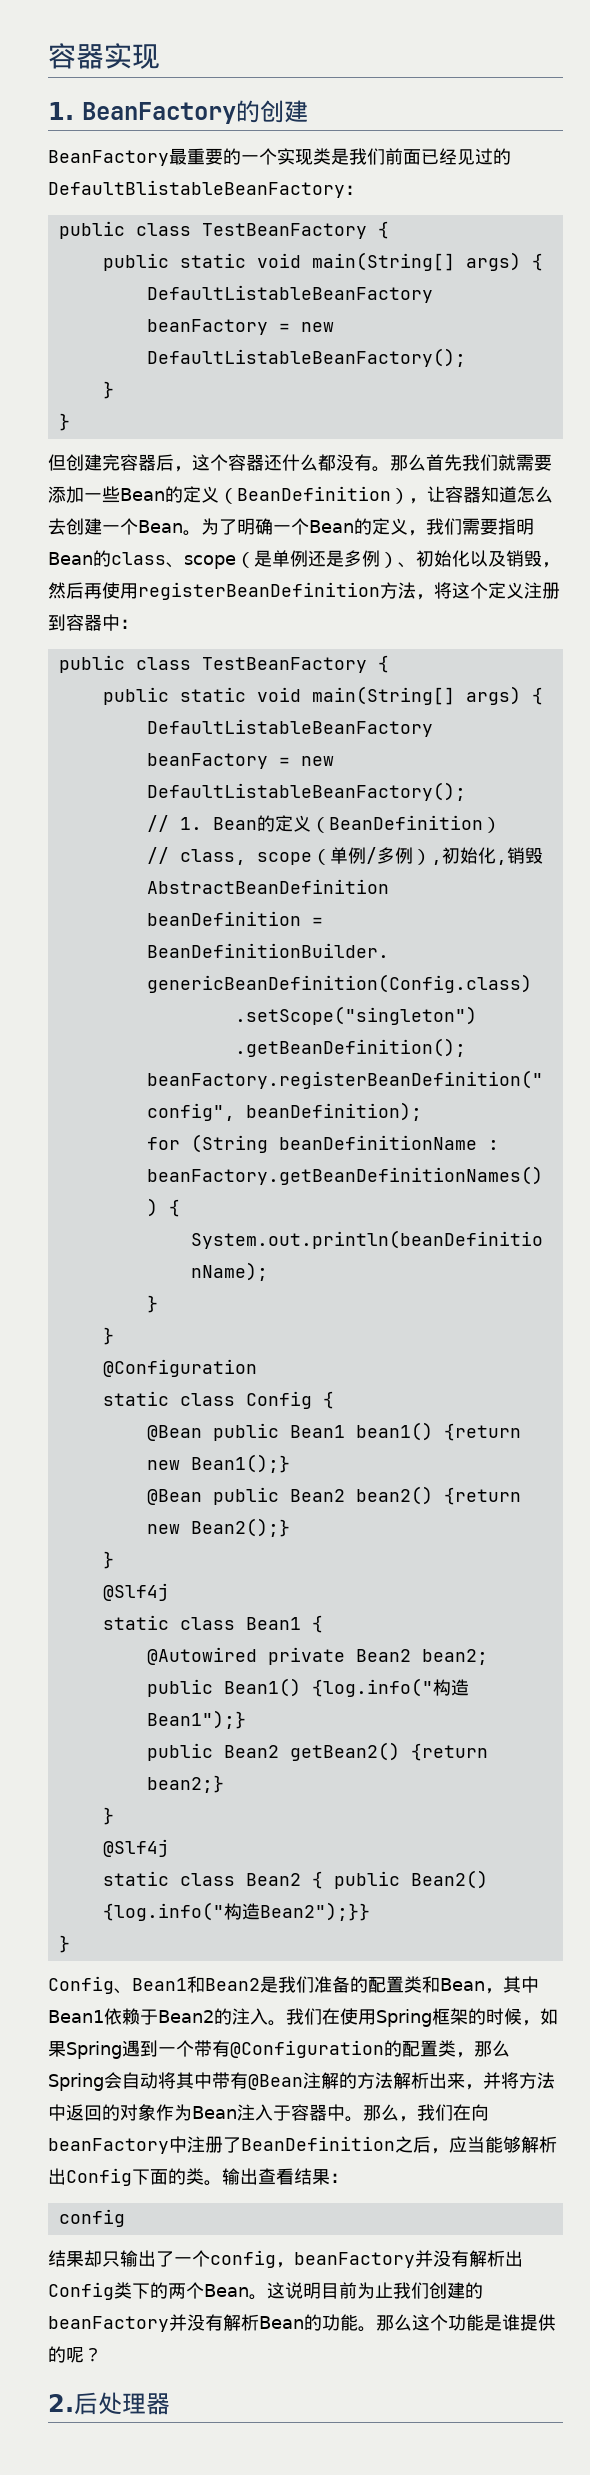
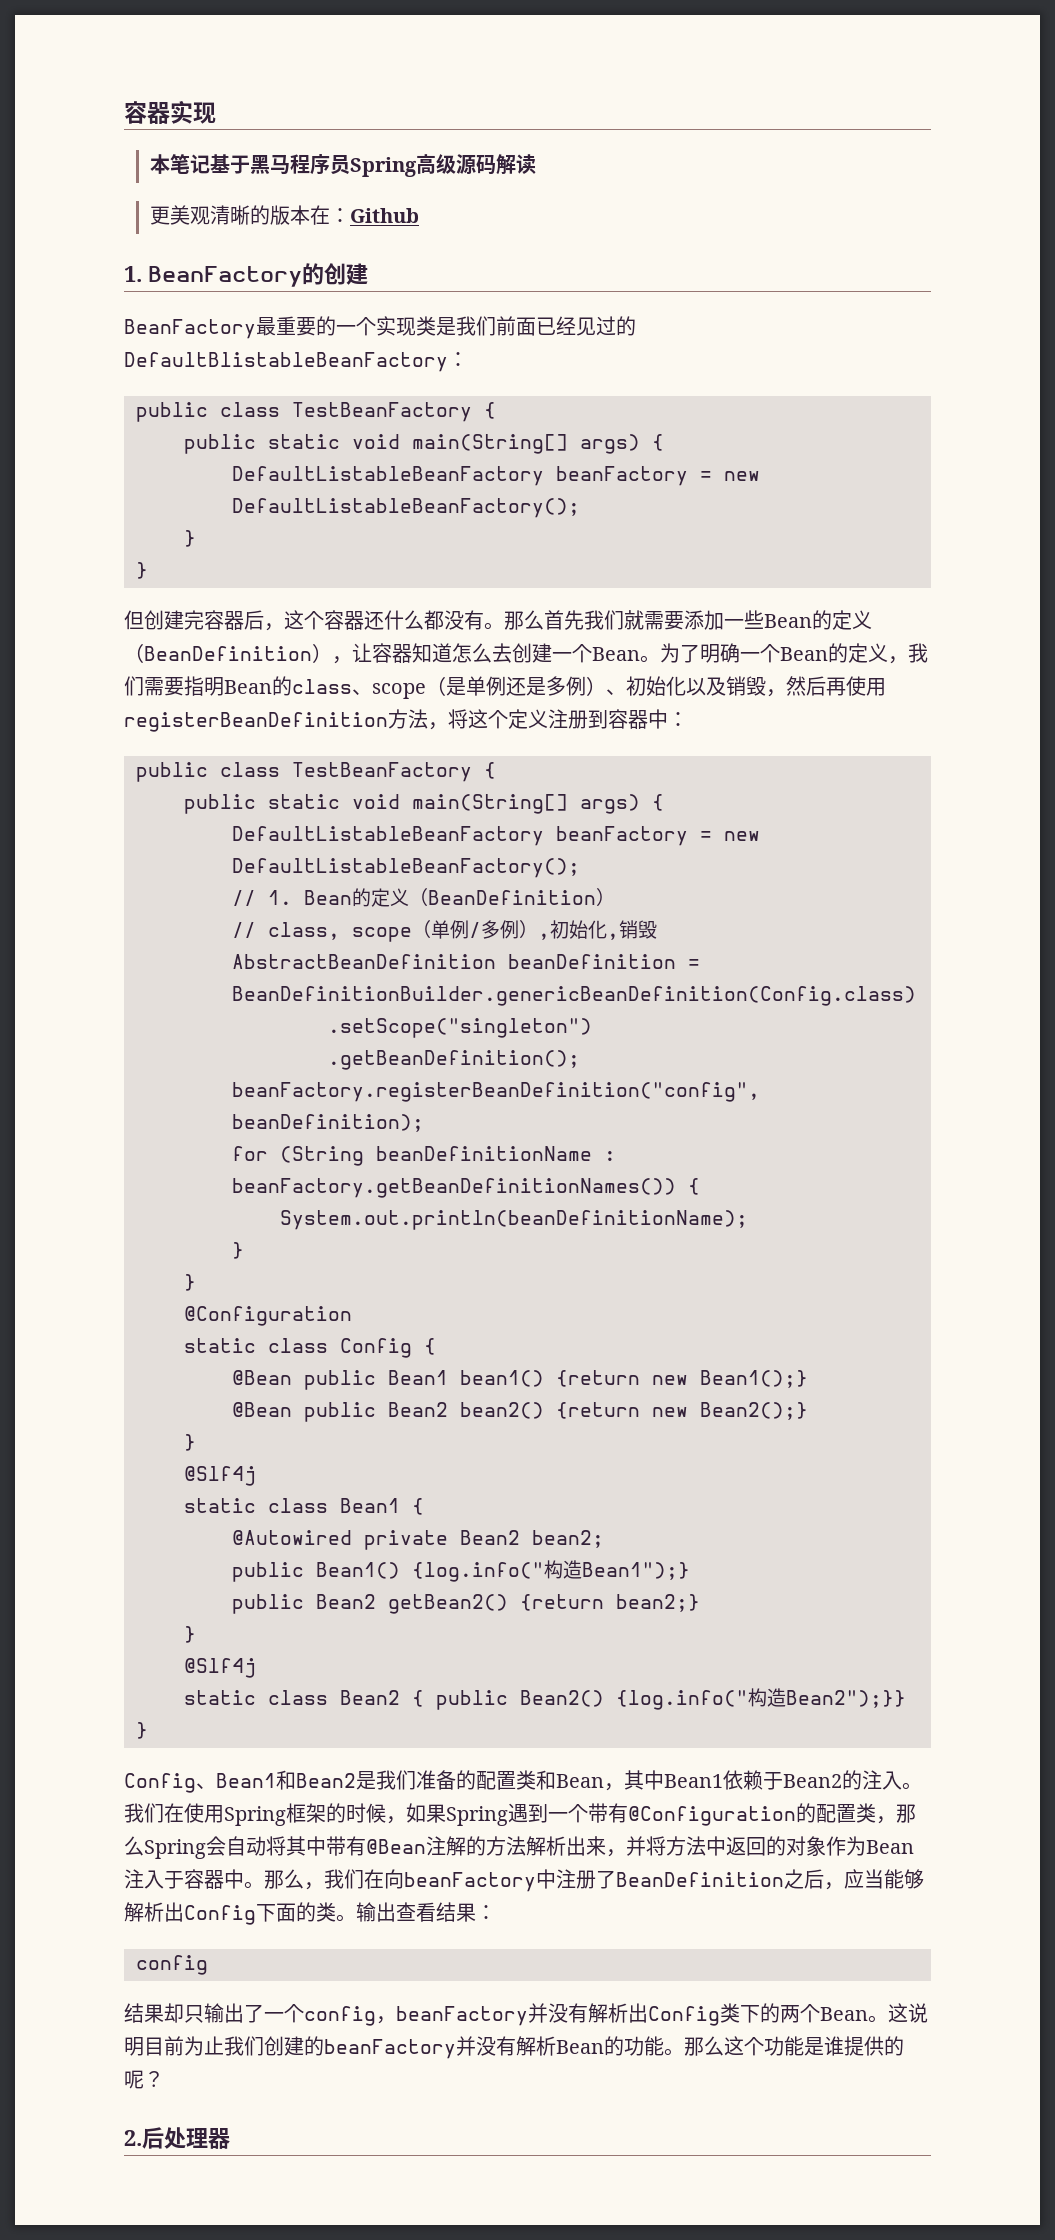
+ 本笔记基于黑马程序员Spring高级源码解读
+ 更美观清晰的版本在：Github

